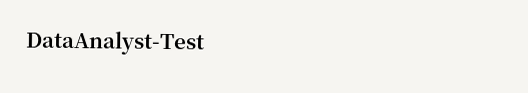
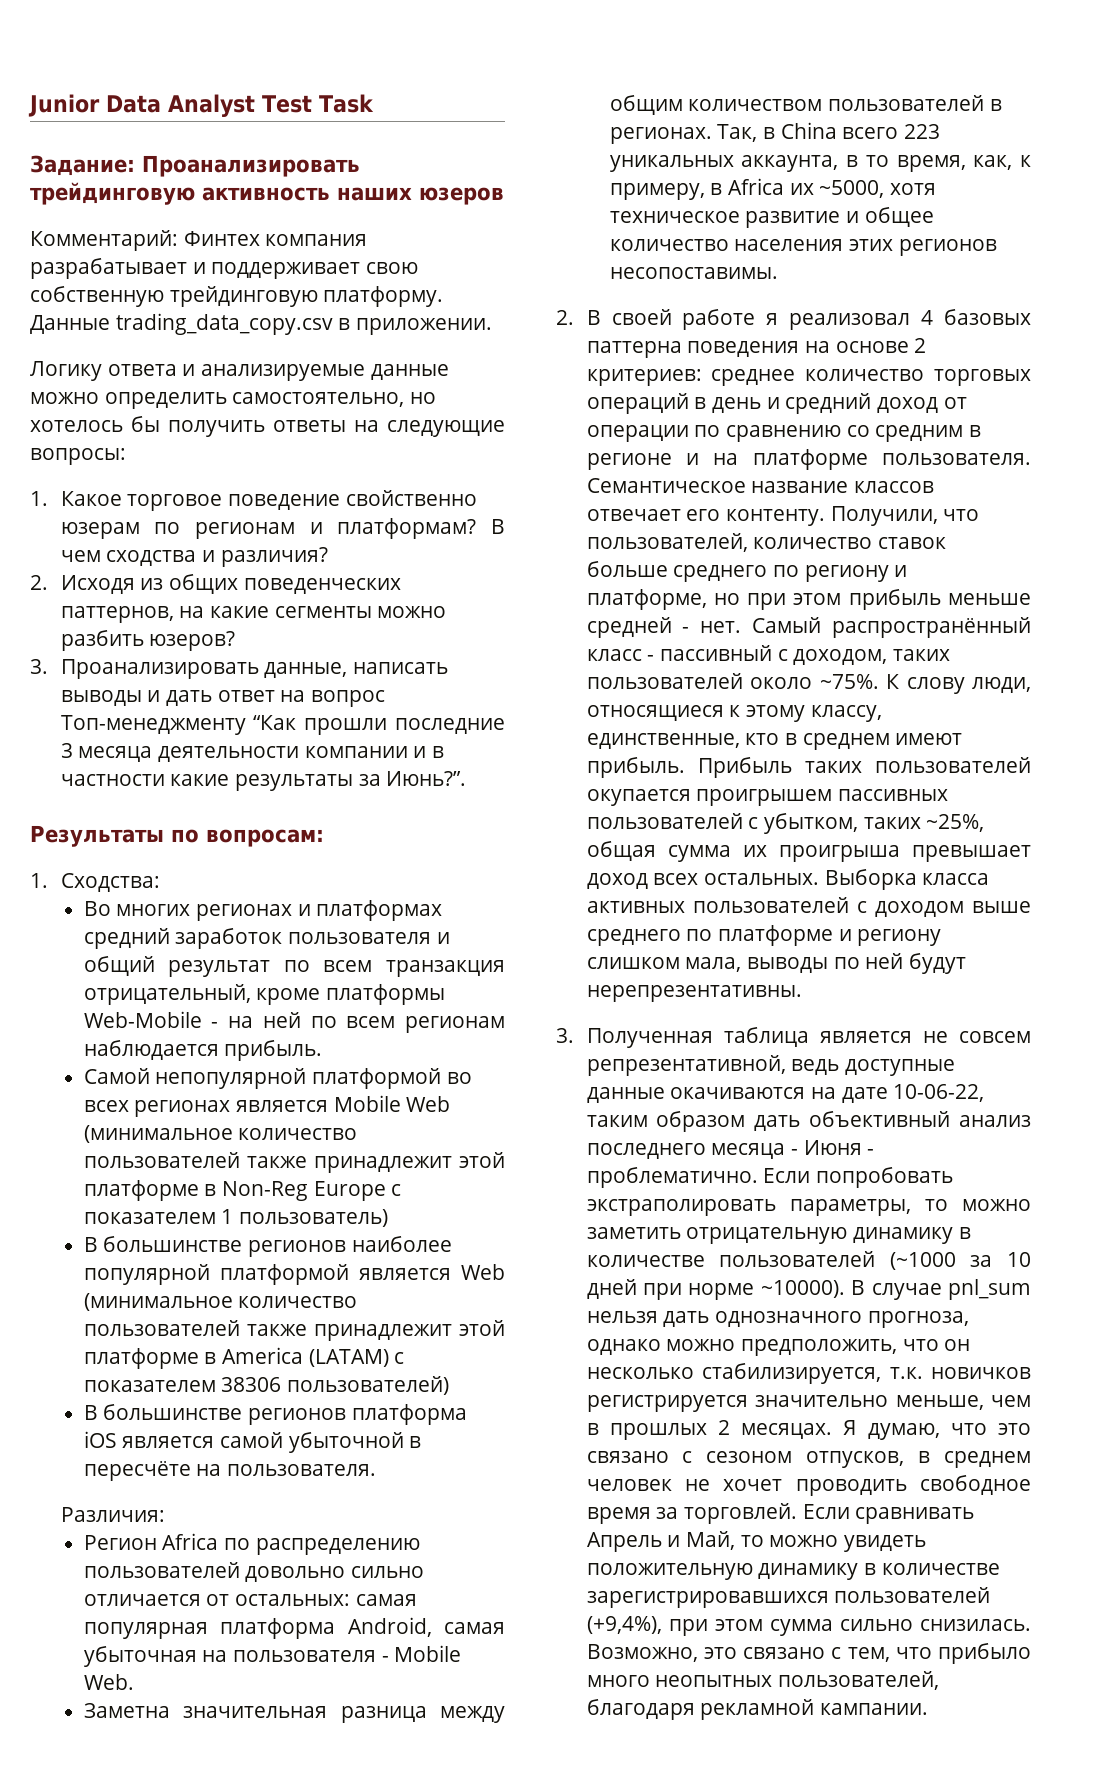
- DataAnalyst-Test
+ Junior Data Analyst Test Task
+ Задание: Проанализировать трейдинговую активность наших юзеров
+ Комментарий: Финтех компания разрабатывает и поддерживает свою собственную трейдинговую платформу. Данные trading_data_copy.csv в приложении.
+ Логику ответа и анализируемые данные можно определить самостоятельно, но хотелось бы получить ответы на следующие вопросы:
+ 1. Какое торговое поведение свойственно юзерам по регионам и платформам? В чем сходства и различия?
+ 2. Исходя из общих поведенческих паттернов, на какие сегменты можно разбить юзеров?
+ 3. Проанализировать данные, написать выводы и дать ответ на вопрос Топ-менеджменту “Как прошли последние 3 месяца деятельности компании и в частности какие результаты за Июнь?”.
+ Результаты по вопросам:
+ 1. Сходства:
+ Во многих регионах и платформах средний заработок пользователя и общий результат по всем транзакция отрицательный, кроме платформы Web-Mobile - на ней по всем регионам наблюдается прибыль.
+ Самой непопулярной платформой во всех регионах является Mobile Web (минимальное количество пользователей также принадлежит этой платформе в Non-Reg Europe с показателем 1 пользователь)
+ В большинстве регионов наиболее популярной платформой является Web (минимальное количество пользователей также принадлежит этой платформе в America (LATAM) с показателем 38306 пользователей)
+ В большинстве регионов платформа iOS является самой убыточной в пересчёте на пользователя.
+ Различия:
+ Регион Africa по распределению пользователей довольно сильно отличается от остальных: самая популярная платформа Android, самая убыточная на пользователя - Mobile Web.
+ Заметна значительная разница между общим количеством пользователей в регионах. Так, в China всего 223 уникальных аккаунта, в то время, как, к примеру, в Africa их ~5000, хотя техническое развитие и общее количество населения этих регионов несопоставимы.
+ 2. В своей работе я реализовал 4 базовых паттерна поведения на основе 2 критериев: среднее количество торговых операций в день и средний доход от операции по сравнению со средним в регионе и на платформе пользователя. Семантическое название классов отвечает его контенту. Получили, что пользователей, количество ставок больше среднего по региону и платформе, но при этом прибыль меньше средней - нет. Самый распространённый класс - пассивный с доходом, таких пользователей около ~75%. К слову люди, относящиеся к этому классу, единственные, кто в среднем имеют прибыль. Прибыль таких пользователей окупается проигрышем пассивных пользователей с убытком, таких ~25%, общая сумма их проигрыша превышает доход всех остальных. Выборка класса активных пользователей с доходом выше среднего по платформе и региону слишком мала, выводы по ней будут нерепрезентативны.
+ 3. Полученная таблица является не совсем репрезентативной, ведь доступные данные окачиваются на дате 10-06-22, таким образом дать объективный анализ последнего месяца - Июня - проблематично. Если попробовать экстраполировать параметры, то можно заметить отрицательную динамику в количестве пользователей (~1000 за 10 дней при норме ~10000). В случае pnl_sum нельзя дать однозначного прогноза, однако можно предположить, что он несколько стабилизируется, т.к. новичков регистрируется значительно меньше, чем в прошлых 2 месяцах. Я думаю, что это связано с сезоном отпусков, в среднем человек не хочет проводить свободное время за торговлей. Если сравнивать Апрель и Май, то можно увидеть положительную динамику в количестве зарегистрировавшихся пользователей (+9,4%), при этом сумма сильно снизилась. Возможно, это связано с тем, что прибыло много неопытных пользователей, благодаря рекламной кампании.

